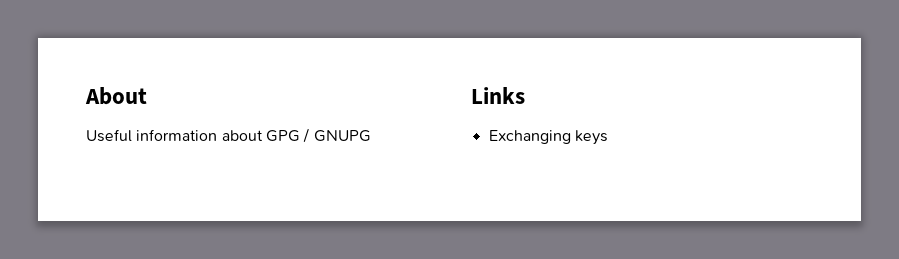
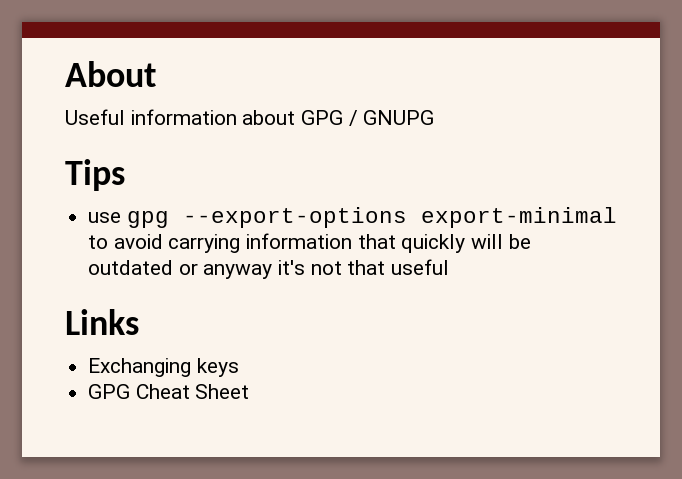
+ Tips
+ use gpg --export-options export-minimal to avoid carrying information that quickly will be outdated or anyway it's not that useful
+ GPG Cheat Sheet

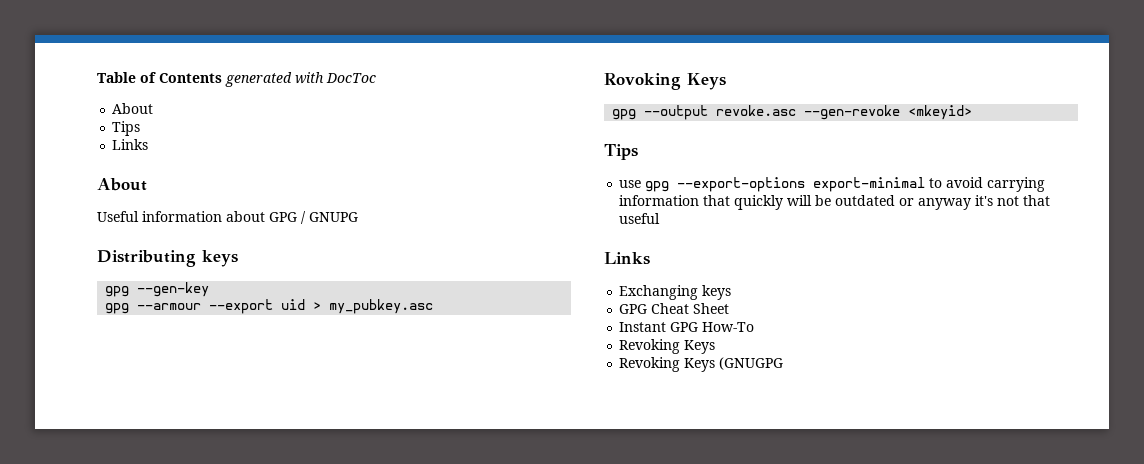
+ Table of Contents generated with DocToc
+ About
+ Tips
+ Links
+ Distributing keys
+ gpg --gen-key
+ gpg --armour --export uid > my_pubkey.asc
+ Rovoking Keys
+ gpg --output revoke.asc --gen-revoke <mkeyid>
+ Instant GPG How-To
+ Revoking Keys
+ Revoking Keys (GNUGPG

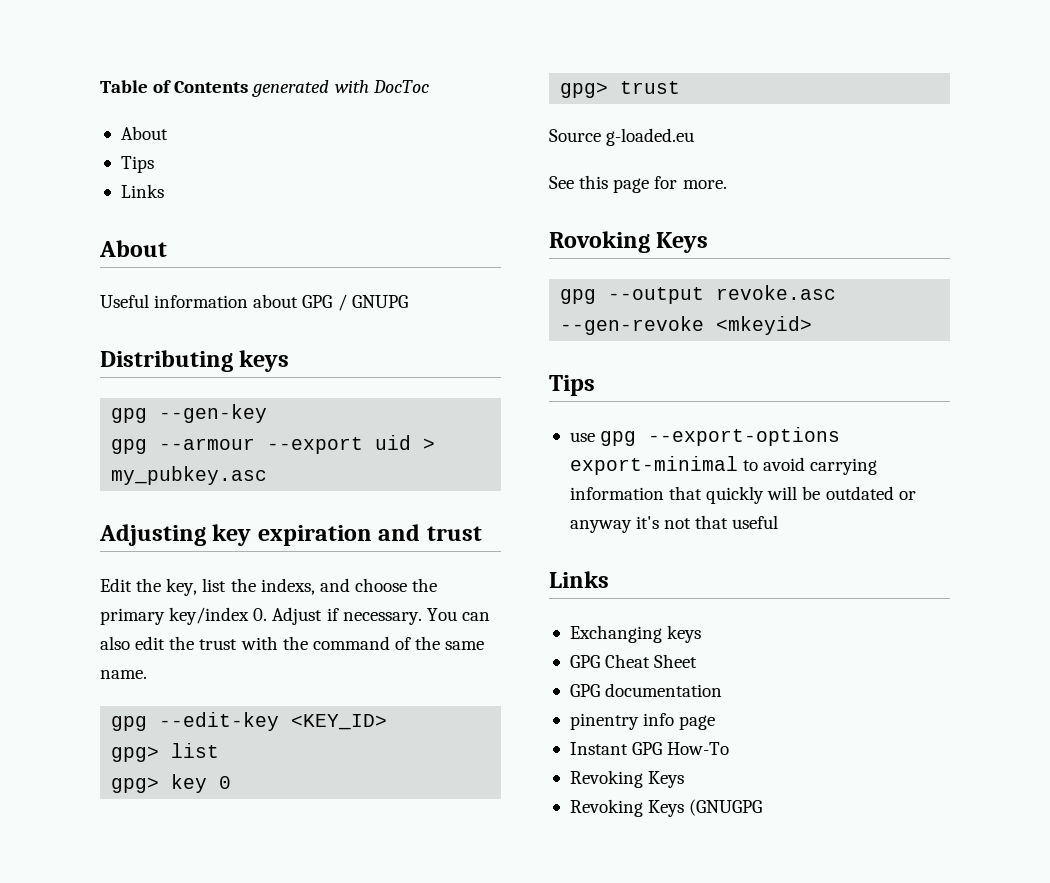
+ Adjusting key expiration and trust
+ Edit the key, list the indexs, and choose the primary key/index 0. Adjust if necessary. You can also edit the trust with the command of the same name.
+ gpg --edit-key <KEY_ID>
+ gpg> list
+ gpg> key 0
+ gpg> trust
+ Source g-loaded.eu
+ See this page for more.
+ GPG documentation
+ pinentry info page

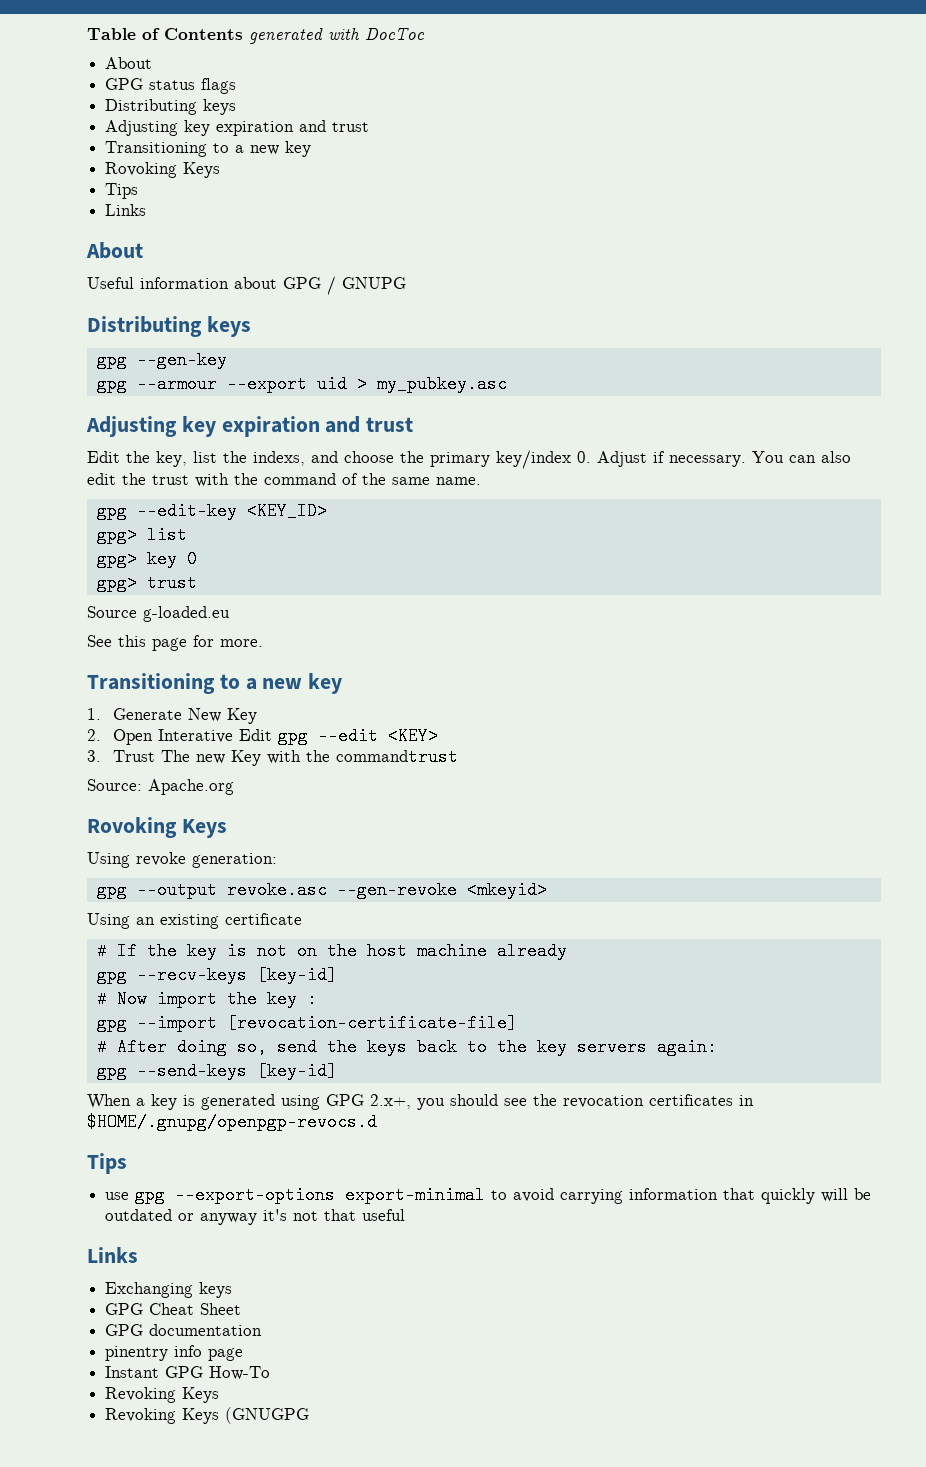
+ GPG status flags
+ Distributing keys
+ Adjusting key expiration and trust
+ Transitioning to a new key
+ Rovoking Keys
  See this page for more.
+ Transitioning to a new key
+ 1. Generate New Key
+ 2. Open Interative Edit gpg --edit <KEY>
+ 3. Trust The new Key with the commandtrust
+ Source: Apache.org
  Rovoking Keys
+ Using revoke generation:
+ Using an existing certificate
+ # If the key is not on the host machine already
+ gpg --recv-keys [key-id]
+ # Now import the key :
+ gpg --import [revocation-certificate-file]
+ # After doing so, send the keys back to the key servers again:
+ gpg --send-keys [key-id]
+ When a key is generated using GPG 2.x+, you should see the revocation certificates in $HOME/.gnupg/openpgp-revocs.d

